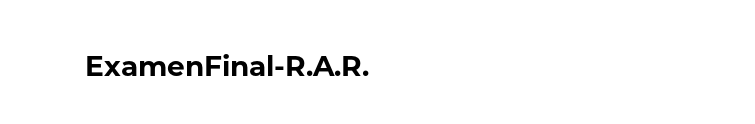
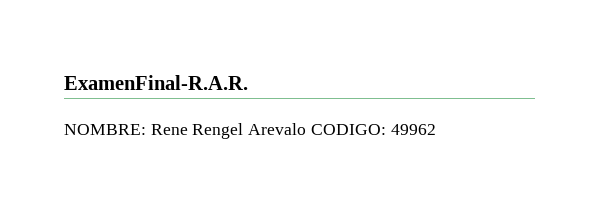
+ NOMBRE: Rene Rengel Arevalo CODIGO: 49962

